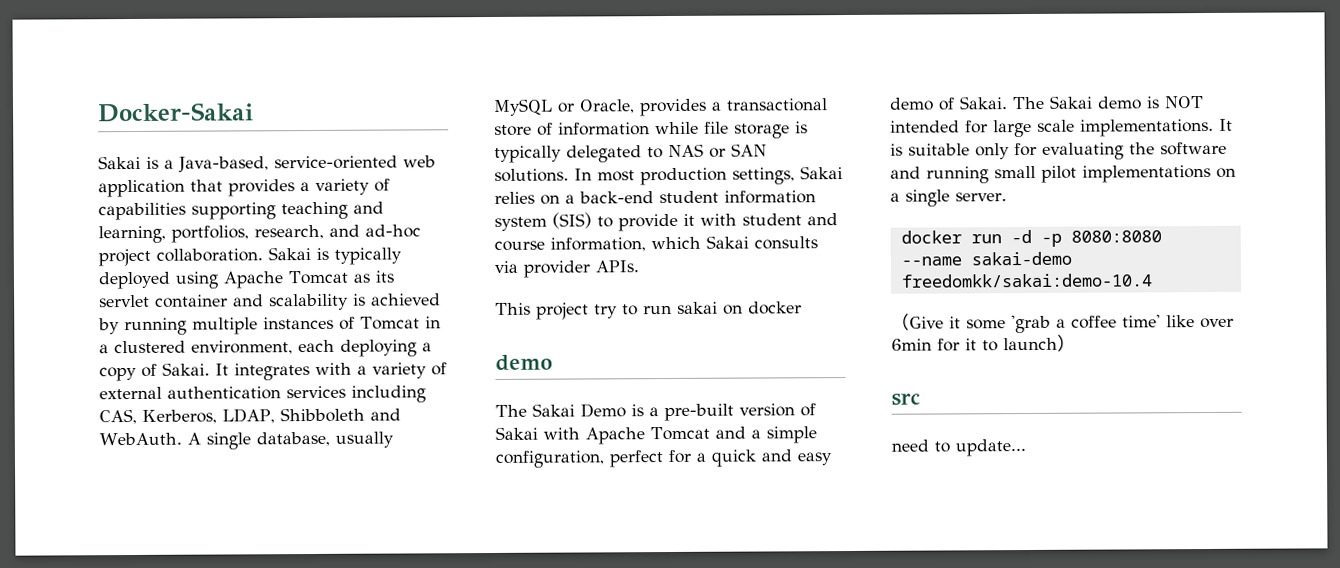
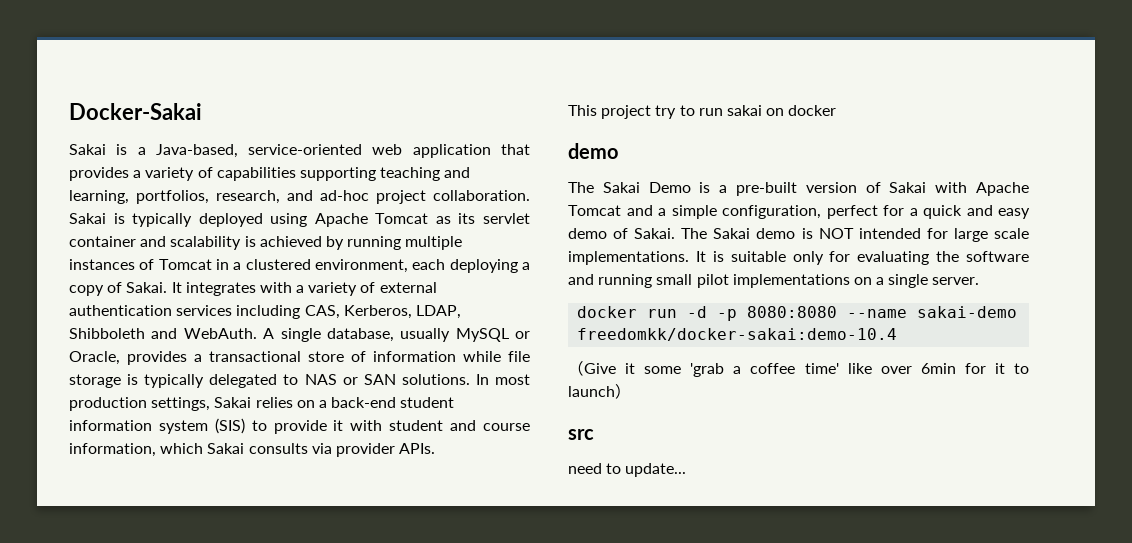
- docker run -d -p 8080:8080 --name sakai-demo freedomkk/sakai:demo-10.4
+ docker run -d -p 8080:8080 --name sakai-demo freedomkk/docker-sakai:demo-10.4

